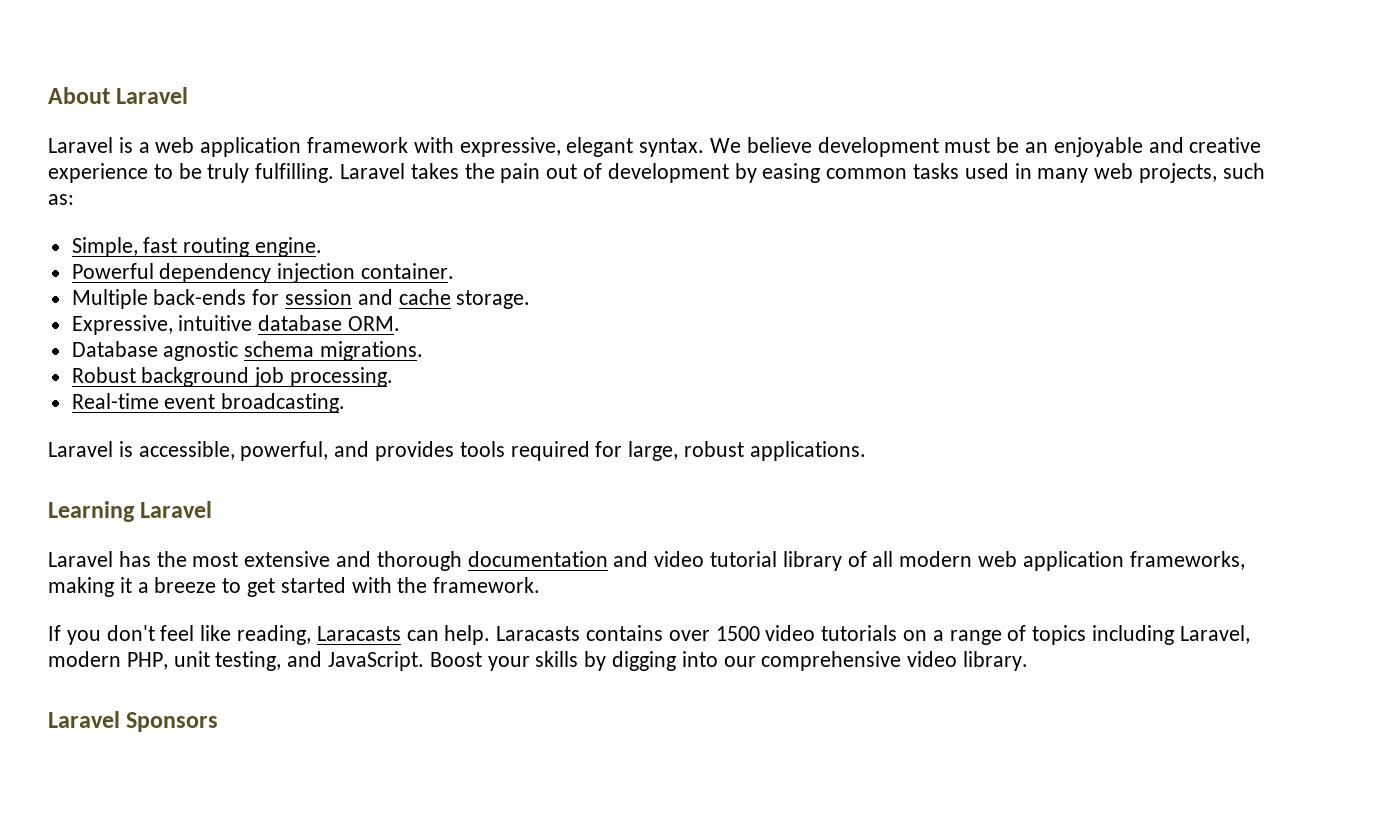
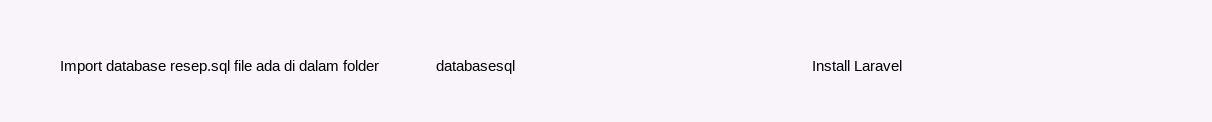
- About Laravel
- Laravel is a web application framework with expressive, elegant syntax. We believe development must be an enjoyable and creative experience to be truly fulfilling. Laravel takes the pain out of development by easing common tasks used in many web projects, such as:
- Simple, fast routing engine.
- Powerful dependency injection container.
- Multiple back-ends for session and cache storage.
- Expressive, intuitive database ORM.
- Database agnostic schema migrations.
- Robust background job processing.
- Real-time event broadcasting.
- Laravel is accessible, powerful, and provides tools required for large, robust applications.
- Learning Laravel
- Laravel has the most extensive and thorough documentation and video tutorial library of all modern web application frameworks, making it a breeze to get started with the framework.
- If you don't feel like reading, Laracasts can help. Laracasts contains over 1500 video tutorials on a range of topics including Laravel, modern PHP, unit testing, and JavaScript. Boost your skills by digging into our comprehensive video library.
- Laravel Sponsors
+ Import database resep.sql file ada di dalam folder databasesql
+ Install Laravel

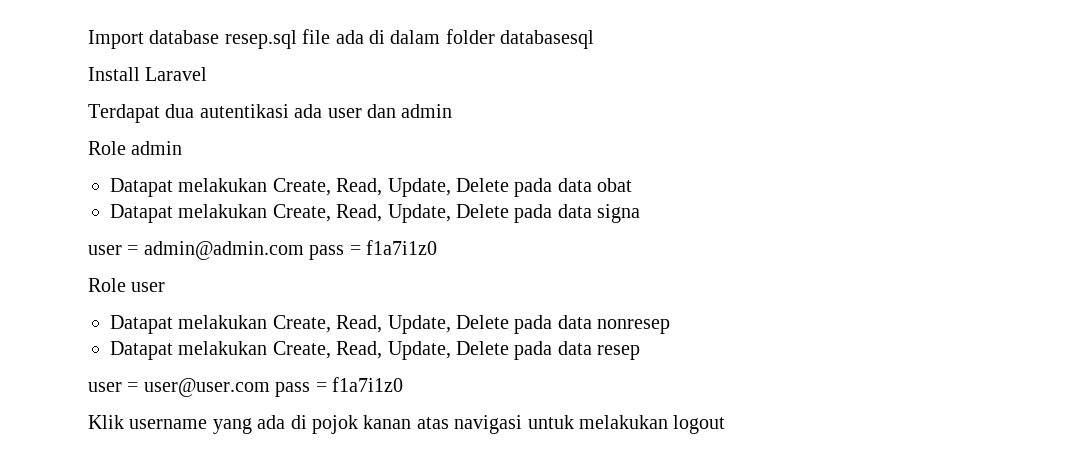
+ Terdapat dua autentikasi ada user dan admin
+ Role admin
+ Datapat melakukan Create, Read, Update, Delete pada data obat
+ Datapat melakukan Create, Read, Update, Delete pada data signa
+ user = admin@admin.com pass = f1a7i1z0
+ Role user
+ Datapat melakukan Create, Read, Update, Delete pada data nonresep
+ Datapat melakukan Create, Read, Update, Delete pada data resep
+ user = user@user.com pass = f1a7i1z0
+ Klik username yang ada di pojok kanan atas navigasi untuk melakukan logout

